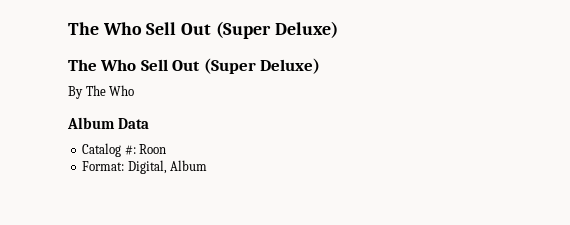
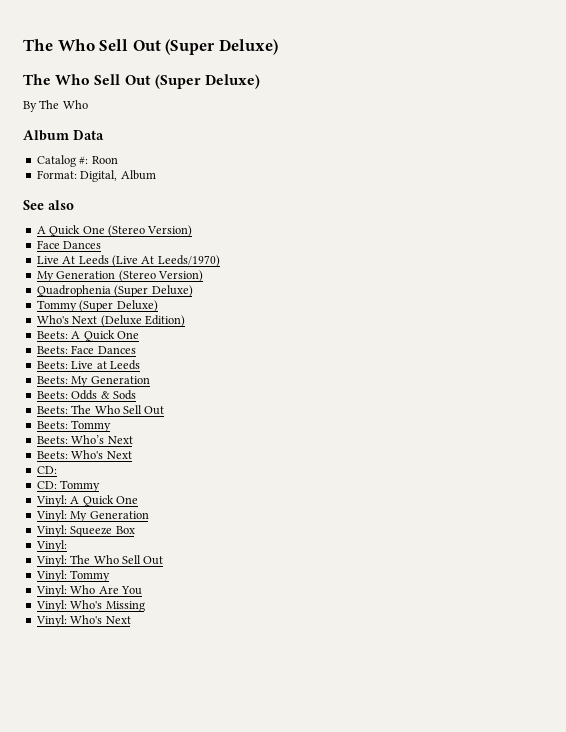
+ See also
+ A Quick One (Stereo Version)
+ Face Dances
+ Live At Leeds (Live At Leeds/1970)
+ My Generation (Stereo Version)
+ Quadrophenia (Super Deluxe)
+ Tommy (Super Deluxe)
+ Who's Next (Deluxe Edition)
+ Beets: A Quick One
+ Beets: Face Dances
+ Beets: Live at Leeds
+ Beets: My Generation
+ Beets: Odds & Sods
+ Beets: The Who Sell Out
+ Beets: Tommy
+ Beets: Who’s Next
+ Beets: Who's Next
+ CD:
+ CD: Tommy
+ Vinyl: A Quick One
+ Vinyl: My Generation
+ Vinyl: Squeeze Box
+ Vinyl:
+ Vinyl: The Who Sell Out
+ Vinyl: Tommy
+ Vinyl: Who Are You
+ Vinyl: Who's Missing
+ Vinyl: Who's Next

